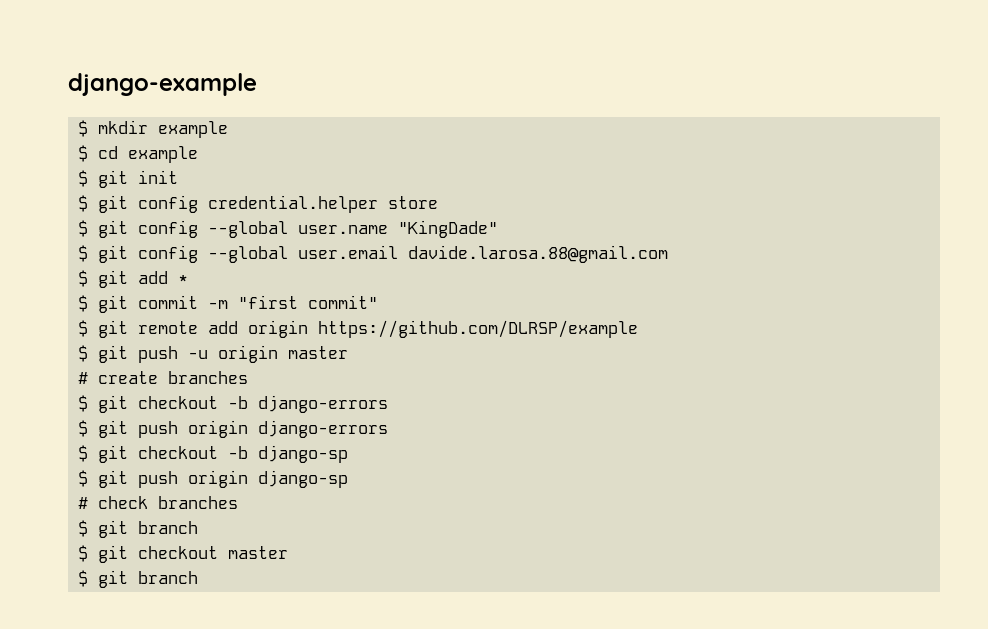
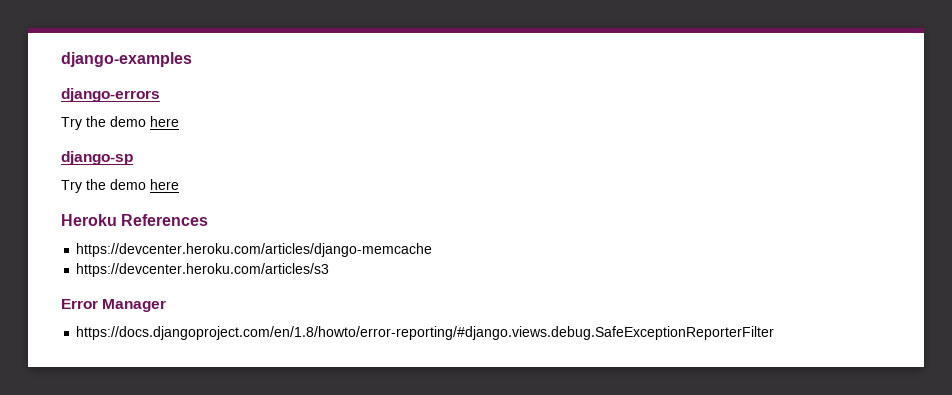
- django-example
- $ mkdir example
- $ cd example
- $ git init
- $ git config credential.helper store
- $ git config --global user.name "KingDade"
- $ git config --global user.email davide.larosa.88@gmail.com
- $ git add *
- $ git commit -m "first commit"
- $ git remote add origin https://github.com/DLRSP/example
- $ git push -u origin master
- # create branches
- $ git checkout -b django-errors
- $ git push origin django-errors
- $ git checkout -b django-sp
- $ git push origin django-sp
- # check branches
- $ git branch
- $ git checkout master
- $ git branch
+ django-examples
+ django-errors
+ Try the demo here
+ django-sp
+ Try the demo here
+ Heroku References
+ https://devcenter.heroku.com/articles/django-memcache
+ https://devcenter.heroku.com/articles/s3
+ Error Manager
+ https://docs.djangoproject.com/en/1.8/howto/error-reporting/#django.views.debug.SafeExceptionReporterFilter

